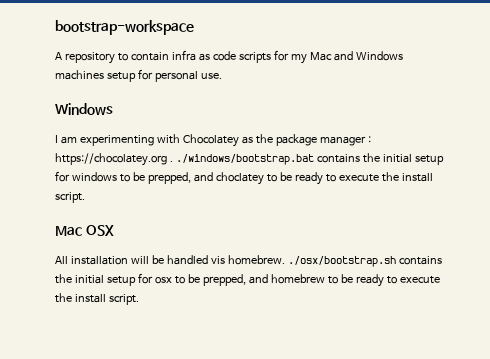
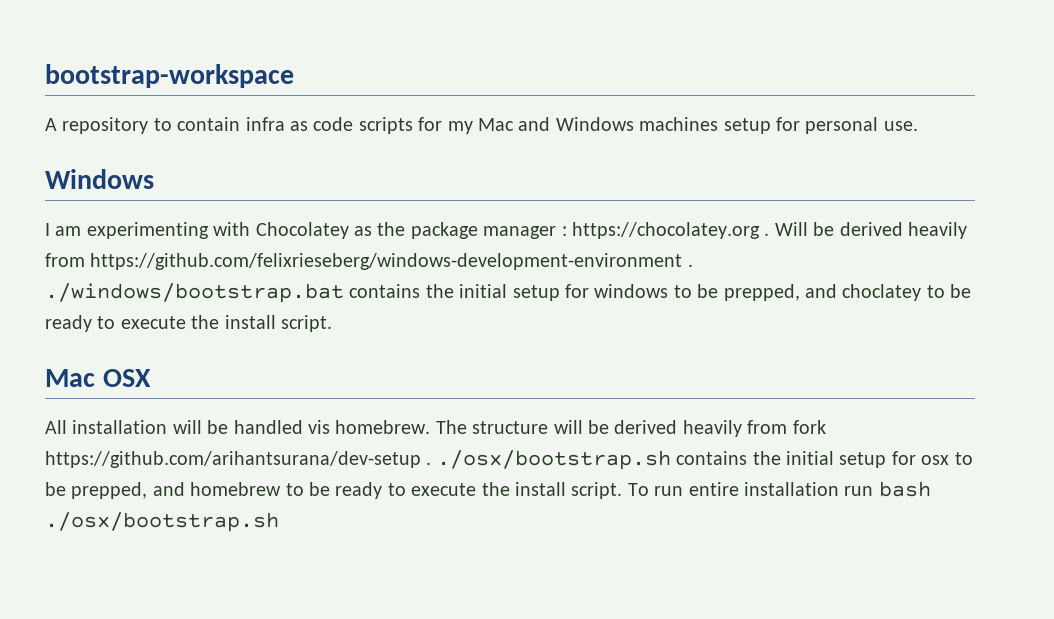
- I am experimenting with Chocolatey as the package manager : https://chocolatey.org . ./windows/bootstrap.bat contains the initial setup for windows to be prepped, and choclatey to be ready to execute the install script.
+ I am experimenting with Chocolatey as the package manager : https://chocolatey.org . Will be derived heavily from https://github.com/felixrieseberg/windows-development-environment . ./windows/bootstrap.bat contains the initial setup for windows to be prepped, and choclatey to be ready to execute the install script.
- All installation will be handled vis homebrew. ./osx/bootstrap.sh contains the initial setup for osx to be prepped, and homebrew to be ready to execute the install script.
+ All installation will be handled vis homebrew. The structure will be derived heavily from fork https://github.com/arihantsurana/dev-setup . ./osx/bootstrap.sh contains the initial setup for osx to be prepped, and homebrew to be ready to execute the install script.
+ To run entire installation run bash ./osx/bootstrap.sh

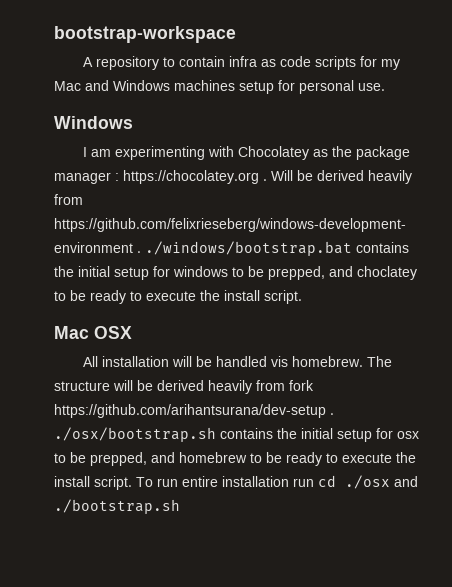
- To run entire installation run bash ./osx/bootstrap.sh
+ To run entire installation run cd ./osx and ./bootstrap.sh

